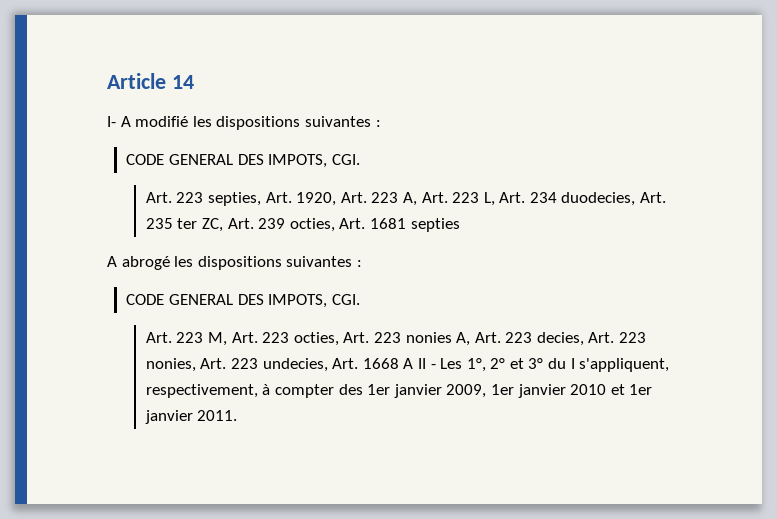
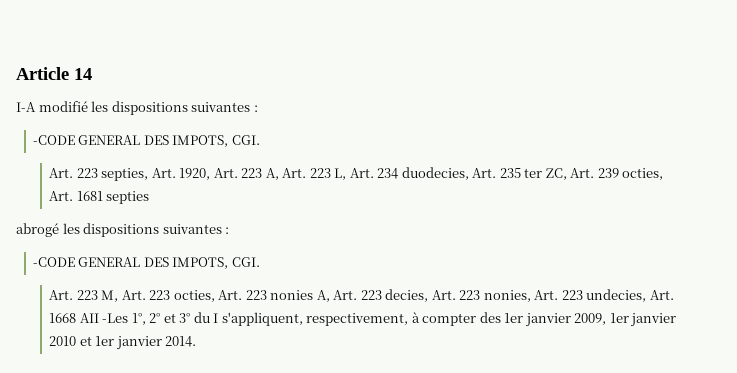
- I- A modifié les dispositions suivantes :
- CODE GENERAL DES IMPOTS, CGI.
+ I-A modifié les dispositions suivantes :
+ -CODE GENERAL DES IMPOTS, CGI.
- A abrogé les dispositions suivantes :
- CODE GENERAL DES IMPOTS, CGI.
+ abrogé les dispositions suivantes :
+ -CODE GENERAL DES IMPOTS, CGI.
- Art. 223 M, Art. 223 octies, Art. 223 nonies A, Art. 223 decies, Art. 223 nonies, Art. 223 undecies, Art. 1668 A II - Les 1°, 2° et 3° du I s'appliquent, respectivement, à compter des 1er janvier 2009, 1er janvier 2010 et 1er janvier 2011.
+ Art. 223 M, Art. 223 octies, Art. 223 nonies A, Art. 223 decies, Art. 223 nonies, Art. 223 undecies, Art. 1668 AII -Les 1°, 2° et 3° du I s'appliquent, respectivement, à compter des 1er janvier 2009, 1er janvier 2010 et 1er janvier 2014.

